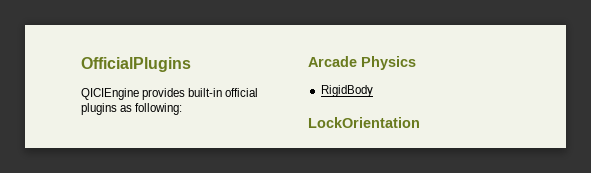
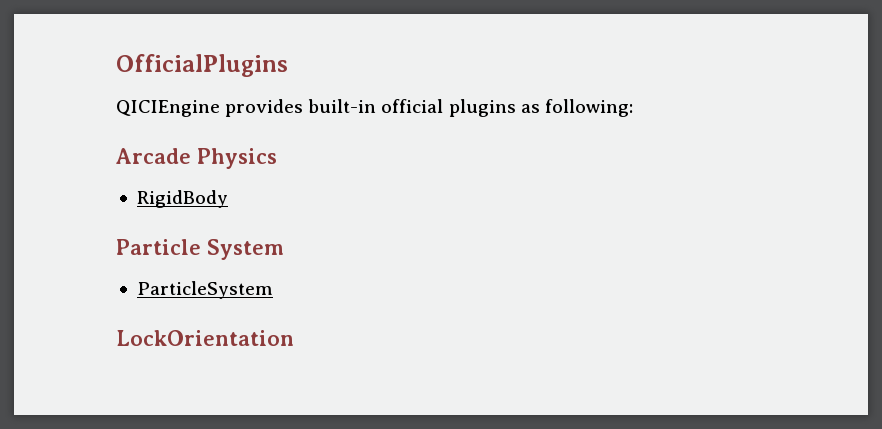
+ Particle System
+ ParticleSystem

